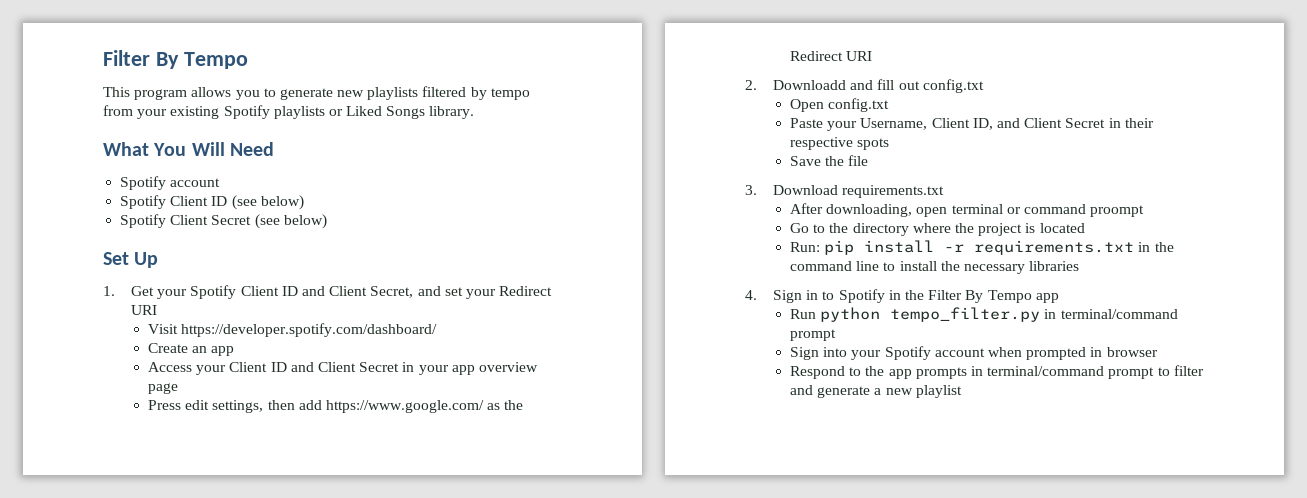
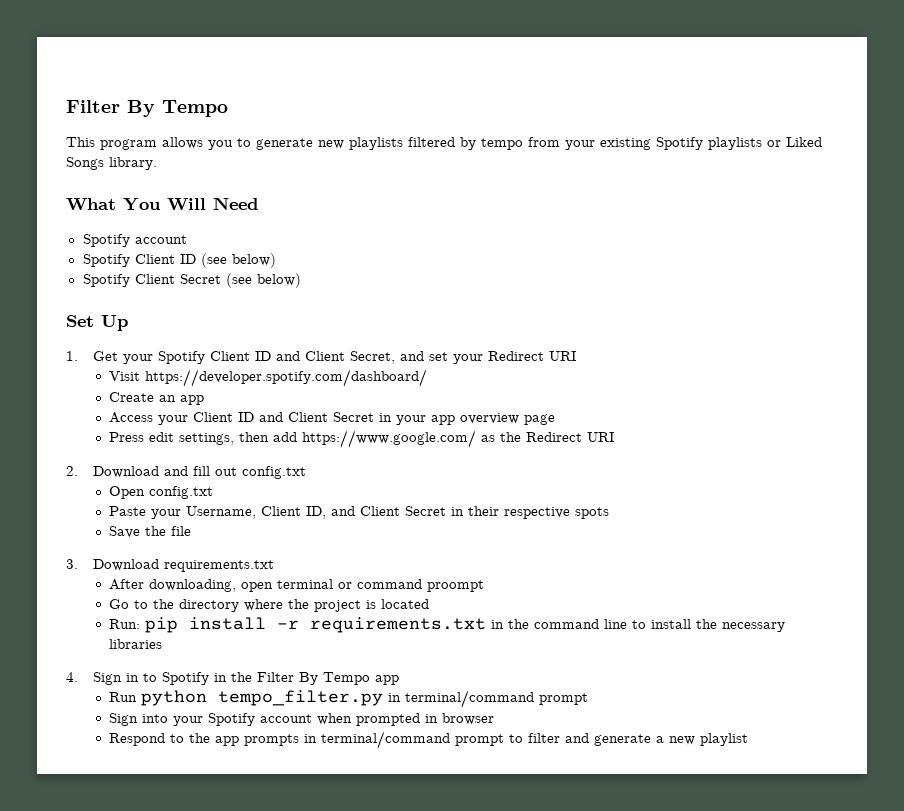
- 2. Downloadd and fill out config.txt
+ 2. Download and fill out config.txt

